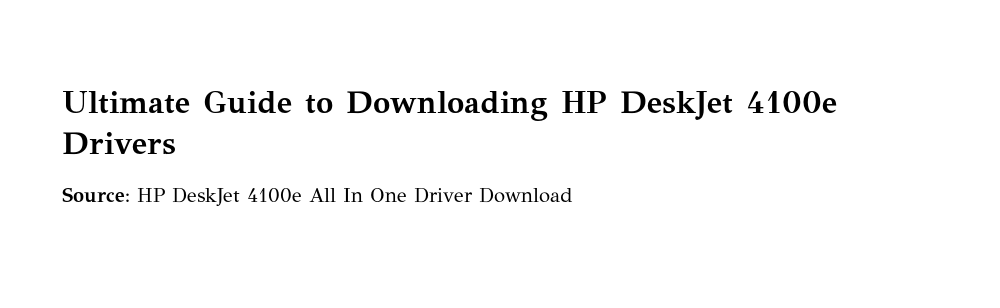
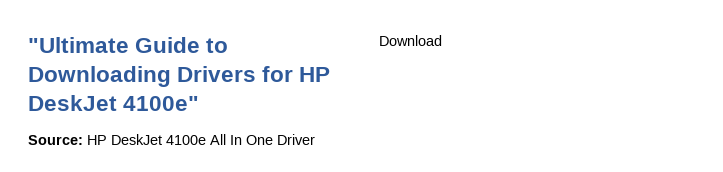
- Ultimate Guide to Downloading HP DeskJet 4100e Drivers
+ "Ultimate Guide to Downloading Drivers for HP DeskJet 4100e"

